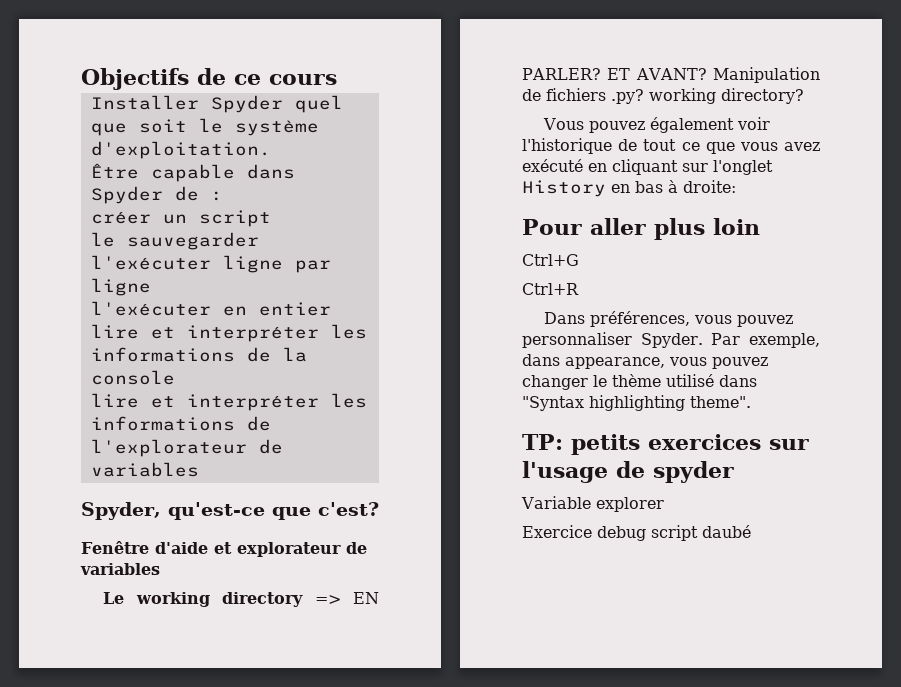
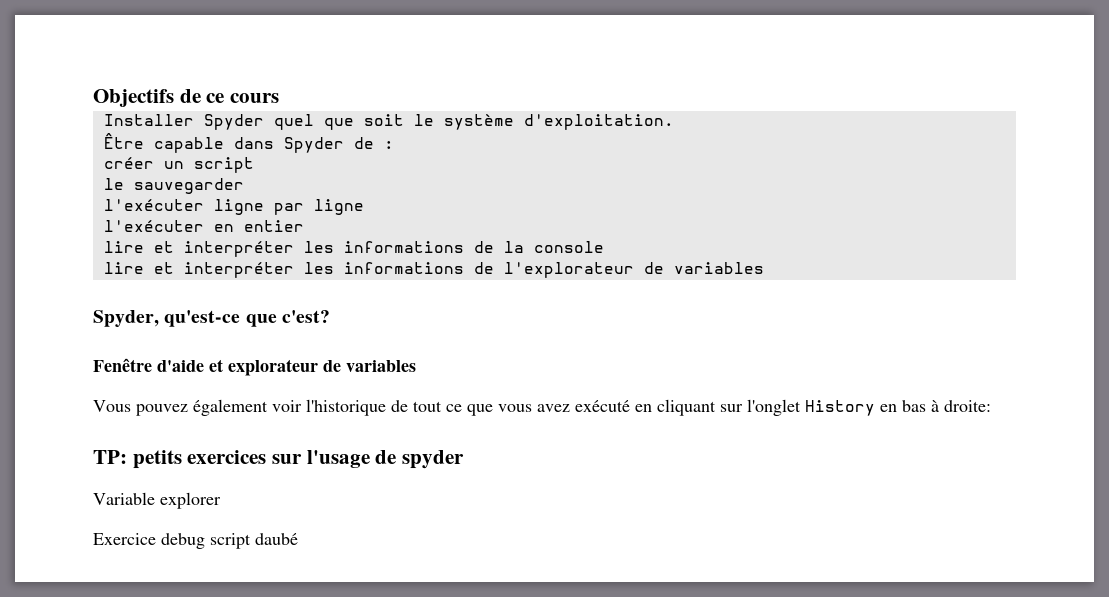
- Le working directory => EN PARLER? ET AVANT? Manipulation de fichiers .py? working directory?
- Pour aller plus loin
- Ctrl+G
- Ctrl+R
- Dans préférences, vous pouvez personnaliser Spyder. Par exemple, dans appearance, vous pouvez changer le thème utilisé dans "Syntax highlighting theme".

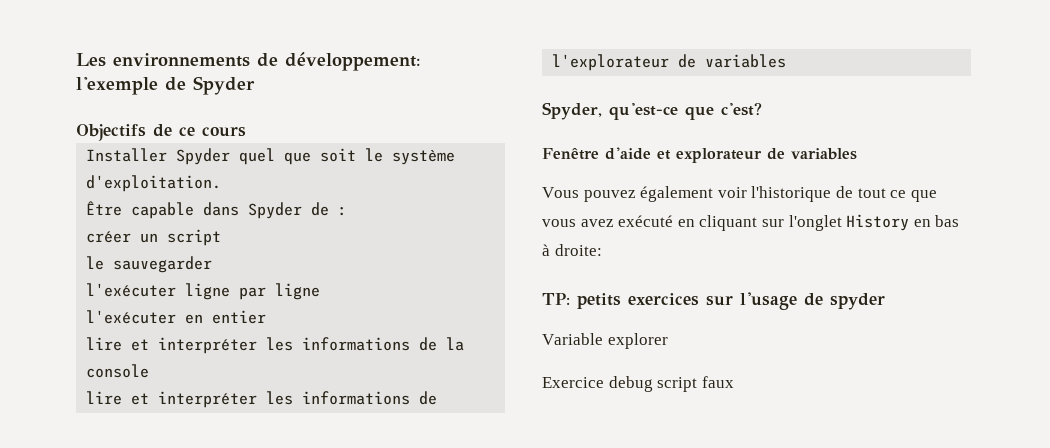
+ Les environnements de développement: l'exemple de Spyder
- Exercice debug script daubé
+ Exercice debug script faux

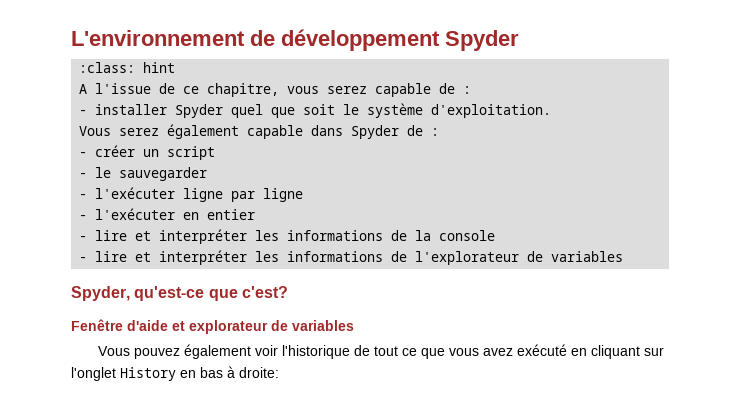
- Les environnements de développement: l'exemple de Spyder
- Objectifs de ce cours
- Installer Spyder quel que soit le système d'exploitation.
+ L'environnement de développement Spyder
+ :class: hint
+ A l'issue de ce chapitre, vous serez capable de :
+ - installer Spyder quel que soit le système d'exploitation.
- Être capable dans Spyder de :
+ Vous serez également capable dans Spyder de :
- créer un script
+ - créer un script
- le sauvegarder
+ - le sauvegarder
- l'exécuter ligne par ligne
+ - l'exécuter ligne par ligne
- l'exécuter en entier
+ - l'exécuter en entier
- lire et interpréter les informations de la console
+ - lire et interpréter les informations de la console
- lire et interpréter les informations de l'explorateur de variables
+ - lire et interpréter les informations de l'explorateur de variables
- TP: petits exercices sur l'usage de spyder
- Variable explorer
- Exercice debug script faux

